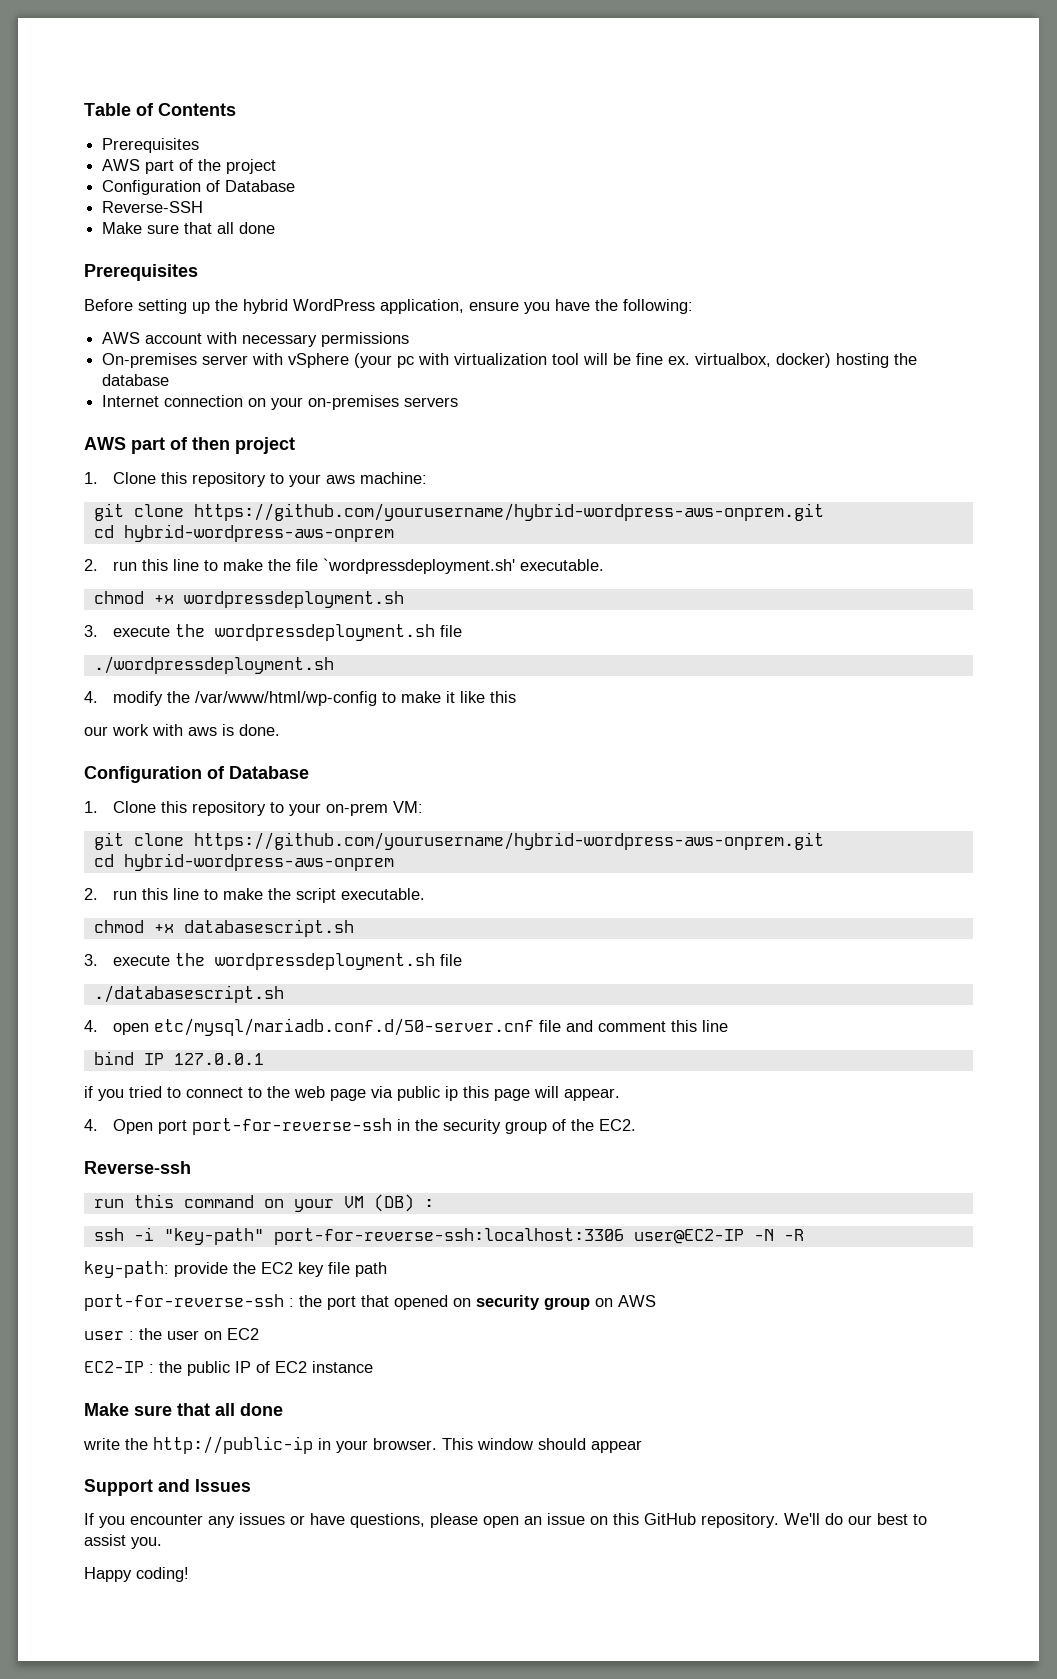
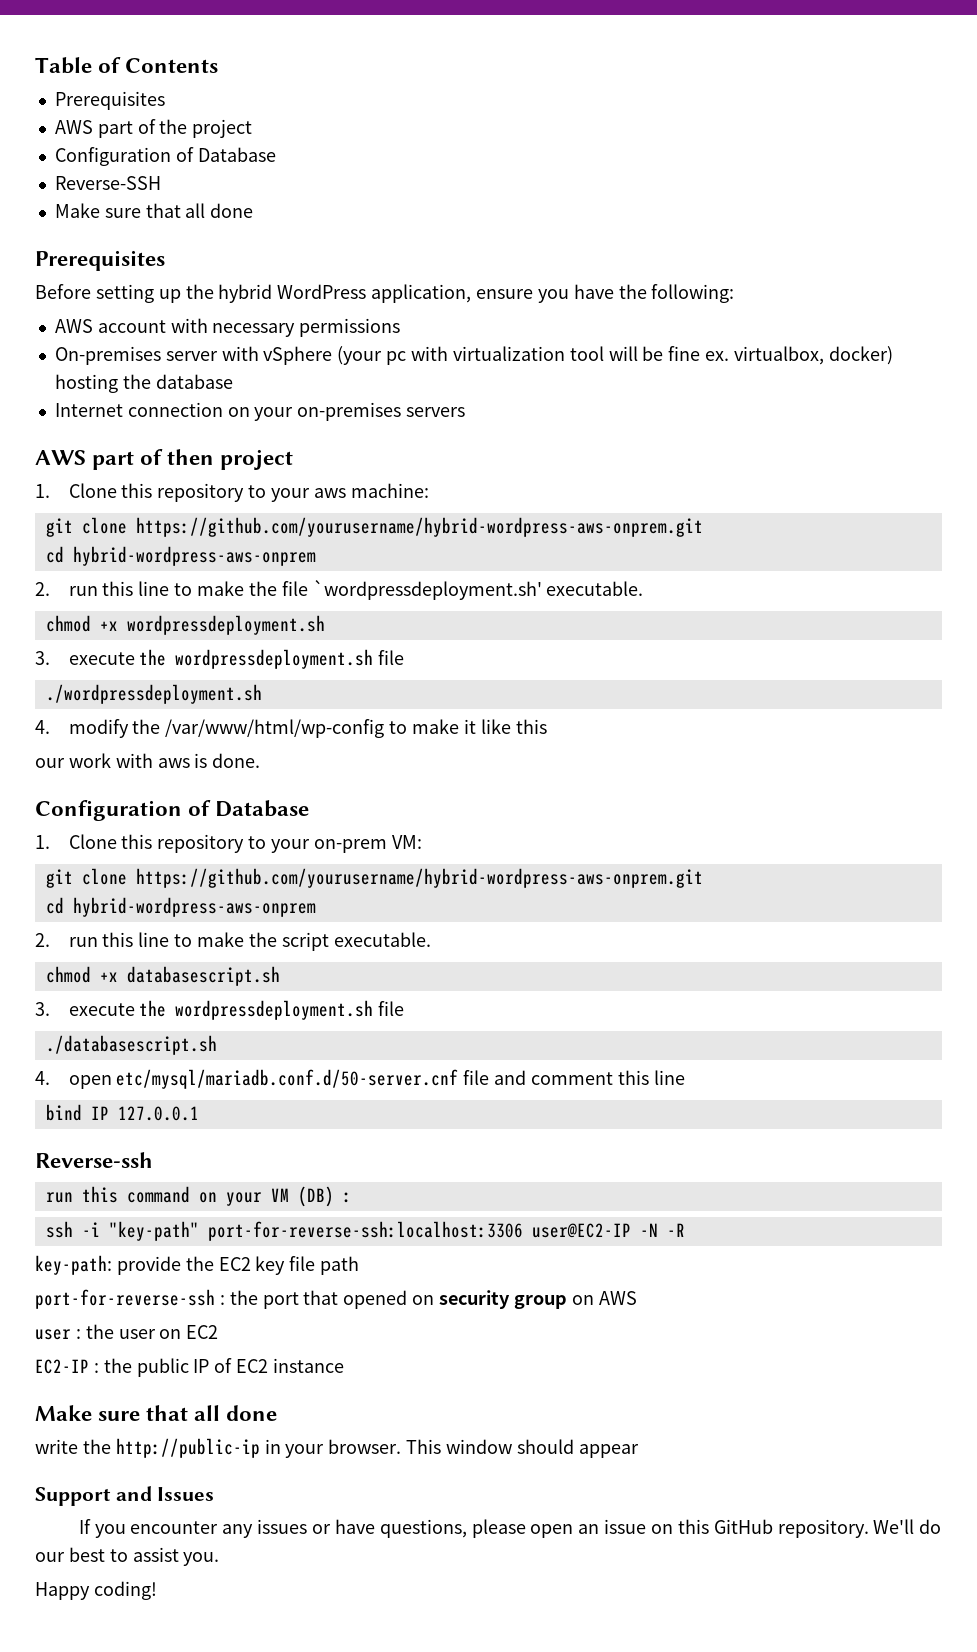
- if you tried to connect to the web page via public ip this page will appear.
- 4. Open port port-for-reverse-ssh in the security group of the EC2.

